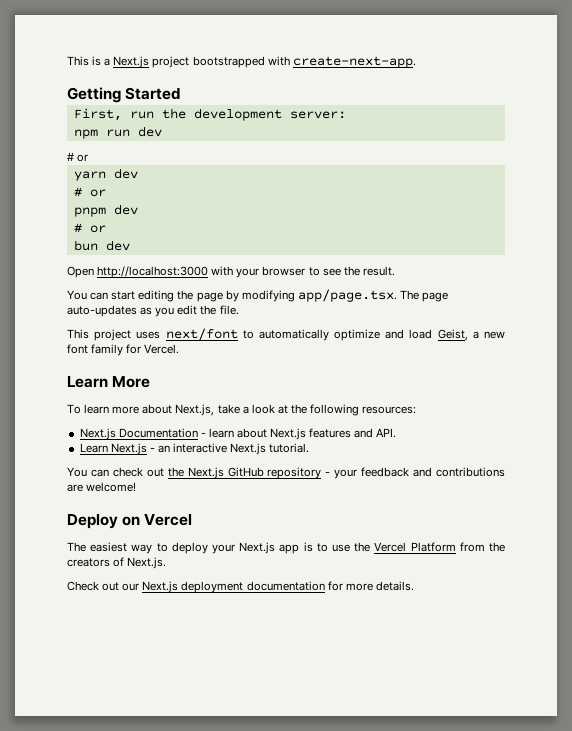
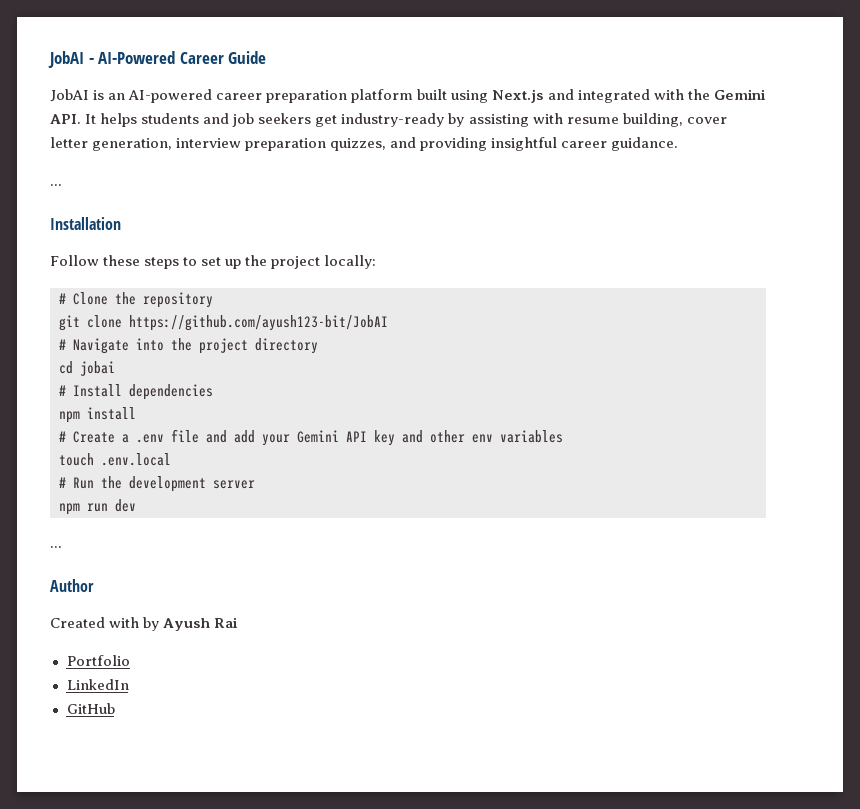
- This is a Next.js project bootstrapped with create-next-app.
- Getting Started
- First, run the development server:
+ JobAI - AI-Powered Career Guide
+ JobAI is an AI-powered career preparation platform built using Next.js and integrated with the Gemini API. It helps students and job seekers get industry-ready by assisting with resume building, cover letter generation, interview preparation quizzes, and providing insightful career guidance.
+ ...
+ Installation
+ Follow these steps to set up the project locally:
+ # Clone the repository
+ git clone https://github.com/ayush123-bit/JobAI
+ # Navigate into the project directory
+ cd jobai
+ # Install dependencies
+ npm install
+ # Create a .env file and add your Gemini API key and other env variables
+ touch .env.local
+ # Run the development server
  npm run dev
- # or
- yarn dev
- # or
- pnpm dev
- # or
- bun dev
- Open http://localhost:3000 with your browser to see the result.
- You can start editing the page by modifying app/page.tsx. The page auto-updates as you edit the file.
- This project uses next/font to automatically optimize and load Geist, a new font family for Vercel.
- Learn More
- To learn more about Next.js, take a look at the following resources:
- Next.js Documentation - learn about Next.js features and API.
- Learn Next.js - an interactive Next.js tutorial.
- You can check out the Next.js GitHub repository - your feedback and contributions are welcome!
- Deploy on Vercel
- The easiest way to deploy your Next.js app is to use the Vercel Platform from the creators of Next.js.
- Check out our Next.js deployment documentation for more details.
+ ...
+ Author
+ Created with by Ayush Rai
+ Portfolio
+ LinkedIn
+ GitHub

